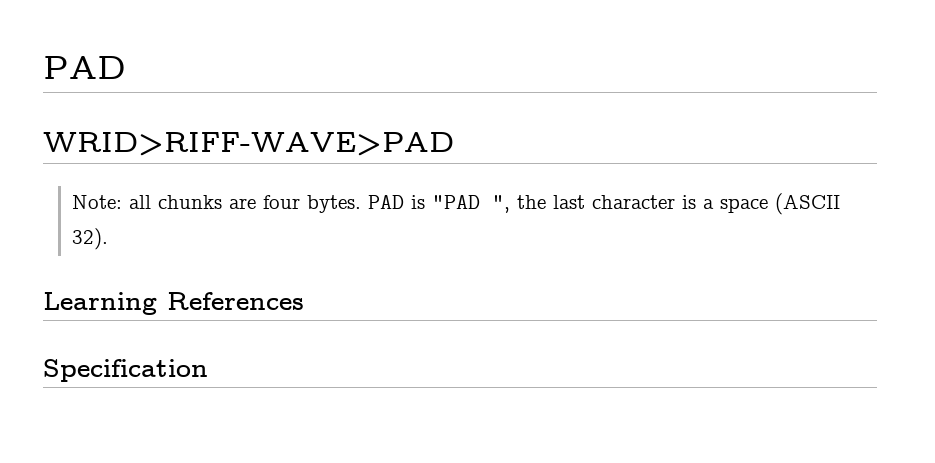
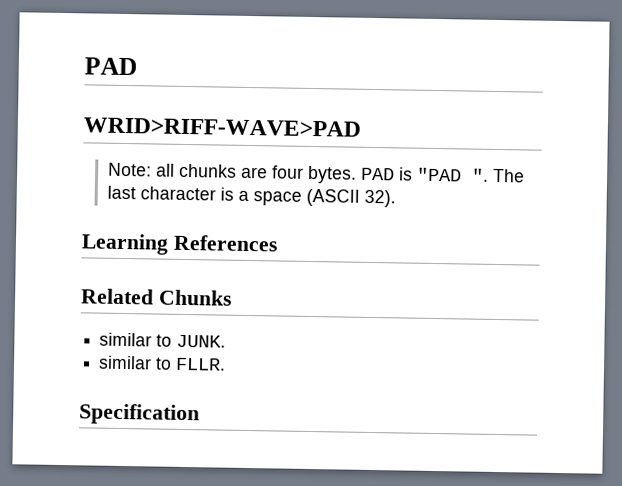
- PAD is "PAD ", the last character is a space (ASCII 32).
+ PAD is "PAD ". The last character is a space (ASCII 32).
+ Related Chunks
+ similar to JUNK.
+ similar to FLLR.

